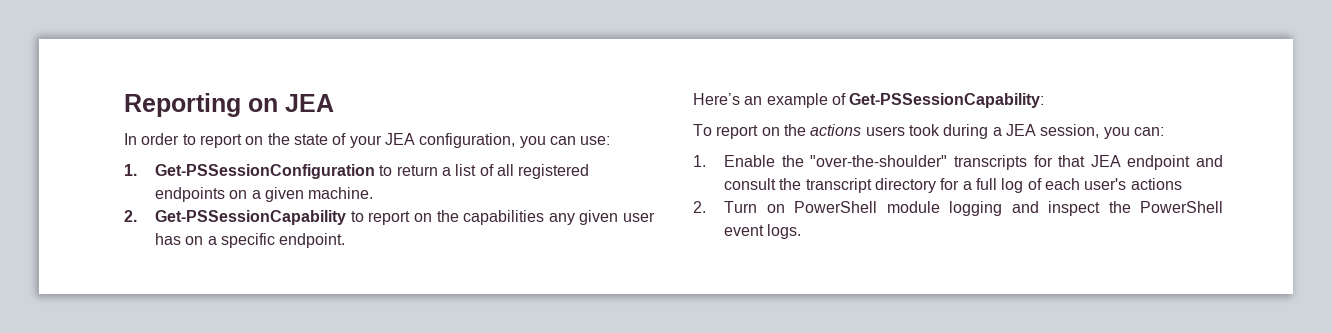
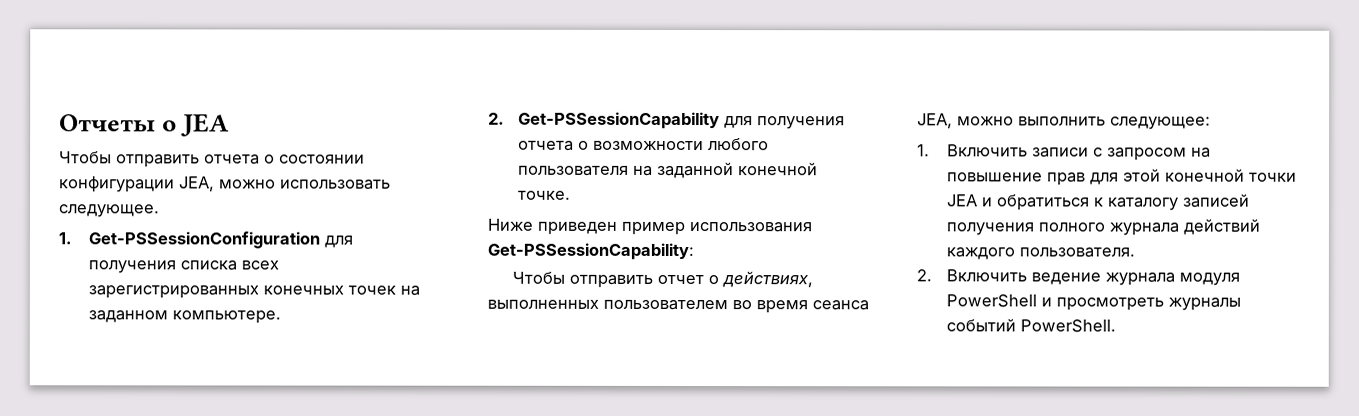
- Reporting on JEA
+ Отчеты о JEA
- In order to report on the state of your JEA configuration, you can use:
- 1. Get-PSSessionConfiguration to return a list of all registered endpoints on a given machine.
- 2. Get-PSSessionCapability to report on the capabilities any given user has on a specific endpoint.
- Here’s an example of Get-PSSessionCapability:
- To report on the actions users took during a JEA session, you can:
- 1. Enable the "over-the-shoulder" transcripts for that JEA endpoint and consult the transcript directory for a full log of each user's actions
- 2. Turn on PowerShell module logging and inspect the PowerShell event logs.
+ Чтобы отправить отчета о состоянии конфигурации JEA, можно использовать следующее.
+ 1. Get-PSSessionConfiguration для получения списка всех зарегистрированных конечных точек на заданном компьютере.
+ 2. Get-PSSessionCapability для получения отчета о возможности любого пользователя на заданной конечной точке.
+ Ниже приведен пример использования Get-PSSessionCapability:
+ Чтобы отправить отчет о действиях, выполненных пользователем во время сеанса JEA, можно выполнить следующее:
+ 1. Включить записи с запросом на повышение прав для этой конечной точки JEA и обратиться к каталогу записей получения полного журнала действий каждого пользователя.
+ 2. Включить ведение журнала модуля PowerShell и просмотреть журналы событий PowerShell.

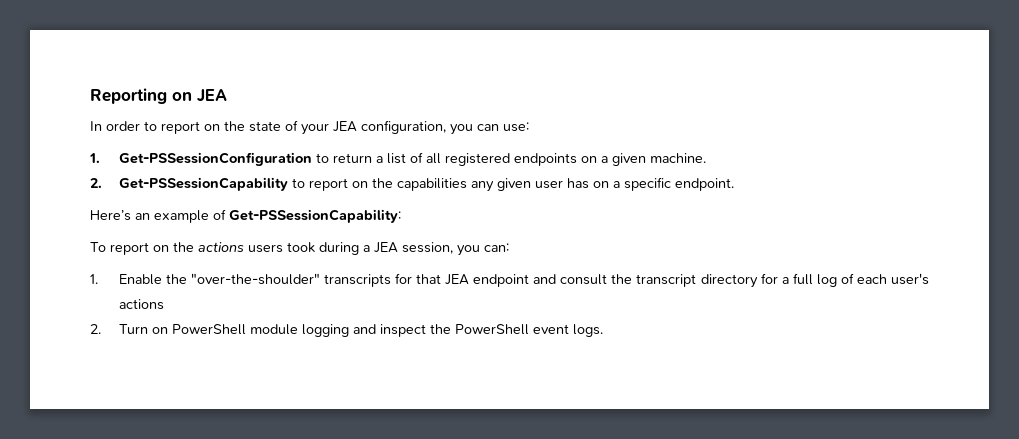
- Отчеты о JEA
+ Reporting on JEA
- Чтобы отправить отчета о состоянии конфигурации JEA, можно использовать следующее.
- 1. Get-PSSessionConfiguration для получения списка всех зарегистрированных конечных точек на заданном компьютере.
- 2. Get-PSSessionCapability для получения отчета о возможности любого пользователя на заданной конечной точке.
- Ниже приведен пример использования Get-PSSessionCapability:
- Чтобы отправить отчет о действиях, выполненных пользователем во время сеанса JEA, можно выполнить следующее:
- 1. Включить записи с запросом на повышение прав для этой конечной точки JEA и обратиться к каталогу записей получения полного журнала действий каждого пользователя.
- 2. Включить ведение журнала модуля PowerShell и просмотреть журналы событий PowerShell.
+ In order to report on the state of your JEA configuration, you can use:
+ 1. Get-PSSessionConfiguration to return a list of all registered endpoints on a given machine.
+ 2. Get-PSSessionCapability to report on the capabilities any given user has on a specific endpoint.
+ Here’s an example of Get-PSSessionCapability:
+ To report on the actions users took during a JEA session, you can:
+ 1. Enable the "over-the-shoulder" transcripts for that JEA endpoint and consult the transcript directory for a full log of each user's actions
+ 2. Turn on PowerShell module logging and inspect the PowerShell event logs.

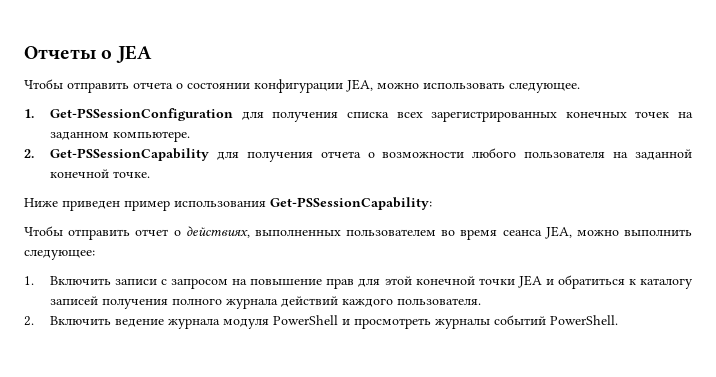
- Reporting on JEA
+ Отчеты о JEA
- In order to report on the state of your JEA configuration, you can use:
- 1. Get-PSSessionConfiguration to return a list of all registered endpoints on a given machine.
- 2. Get-PSSessionCapability to report on the capabilities any given user has on a specific endpoint.
- Here’s an example of Get-PSSessionCapability:
- To report on the actions users took during a JEA session, you can:
- 1. Enable the "over-the-shoulder" transcripts for that JEA endpoint and consult the transcript directory for a full log of each user's actions
- 2. Turn on PowerShell module logging and inspect the PowerShell event logs.
+ Чтобы отправить отчета о состоянии конфигурации JEA, можно использовать следующее.
+ 1. Get-PSSessionConfiguration для получения списка всех зарегистрированных конечных точек на заданном компьютере.
+ 2. Get-PSSessionCapability для получения отчета о возможности любого пользователя на заданной конечной точке.
+ Ниже приведен пример использования Get-PSSessionCapability:
+ Чтобы отправить отчет о действиях, выполненных пользователем во время сеанса JEA, можно выполнить следующее:
+ 1. Включить записи с запросом на повышение прав для этой конечной точки JEA и обратиться к каталогу записей получения полного журнала действий каждого пользователя.
+ 2. Включить ведение журнала модуля PowerShell и просмотреть журналы событий PowerShell.

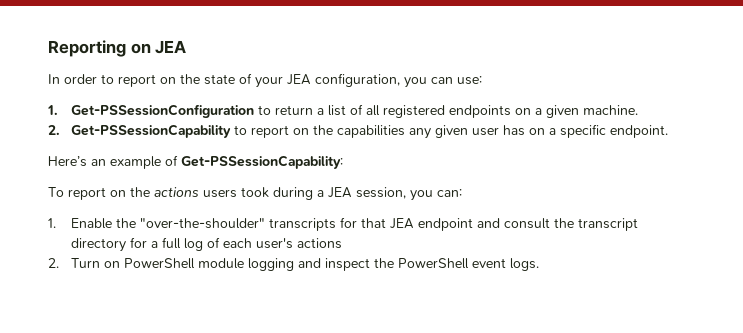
- Отчеты о JEA
+ Reporting on JEA
- Чтобы отправить отчета о состоянии конфигурации JEA, можно использовать следующее.
- 1. Get-PSSessionConfiguration для получения списка всех зарегистрированных конечных точек на заданном компьютере.
- 2. Get-PSSessionCapability для получения отчета о возможности любого пользователя на заданной конечной точке.
- Ниже приведен пример использования Get-PSSessionCapability:
- Чтобы отправить отчет о действиях, выполненных пользователем во время сеанса JEA, можно выполнить следующее:
- 1. Включить записи с запросом на повышение прав для этой конечной точки JEA и обратиться к каталогу записей получения полного журнала действий каждого пользователя.
- 2. Включить ведение журнала модуля PowerShell и просмотреть журналы событий PowerShell.
+ In order to report on the state of your JEA configuration, you can use:
+ 1. Get-PSSessionConfiguration to return a list of all registered endpoints on a given machine.
+ 2. Get-PSSessionCapability to report on the capabilities any given user has on a specific endpoint.
+ Here’s an example of Get-PSSessionCapability:
+ To report on the actions users took during a JEA session, you can:
+ 1. Enable the "over-the-shoulder" transcripts for that JEA endpoint and consult the transcript directory for a full log of each user's actions
+ 2. Turn on PowerShell module logging and inspect the PowerShell event logs.

